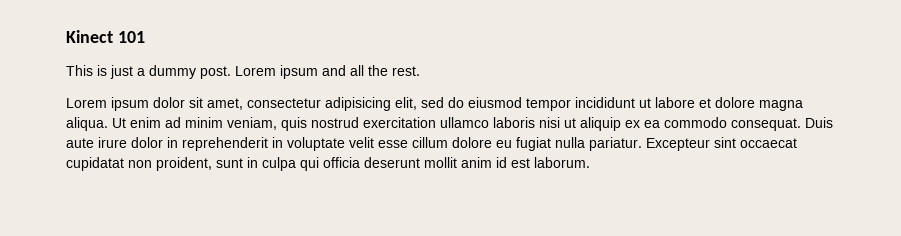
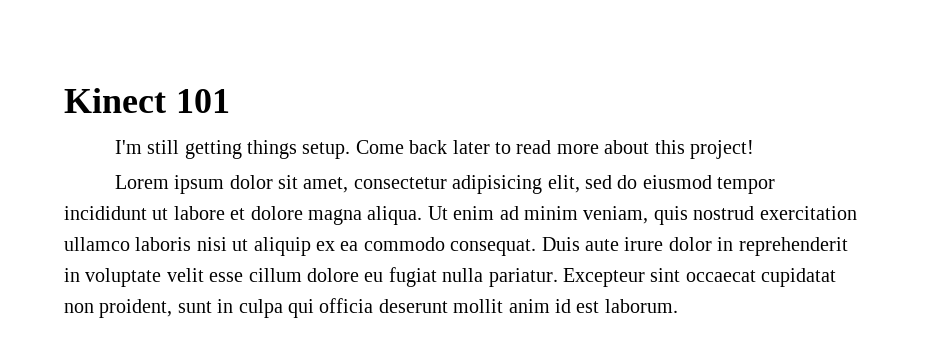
- This is just a dummy post. Lorem ipsum and all the rest.
+ I'm still getting things setup. Come back later to read more about this project!

